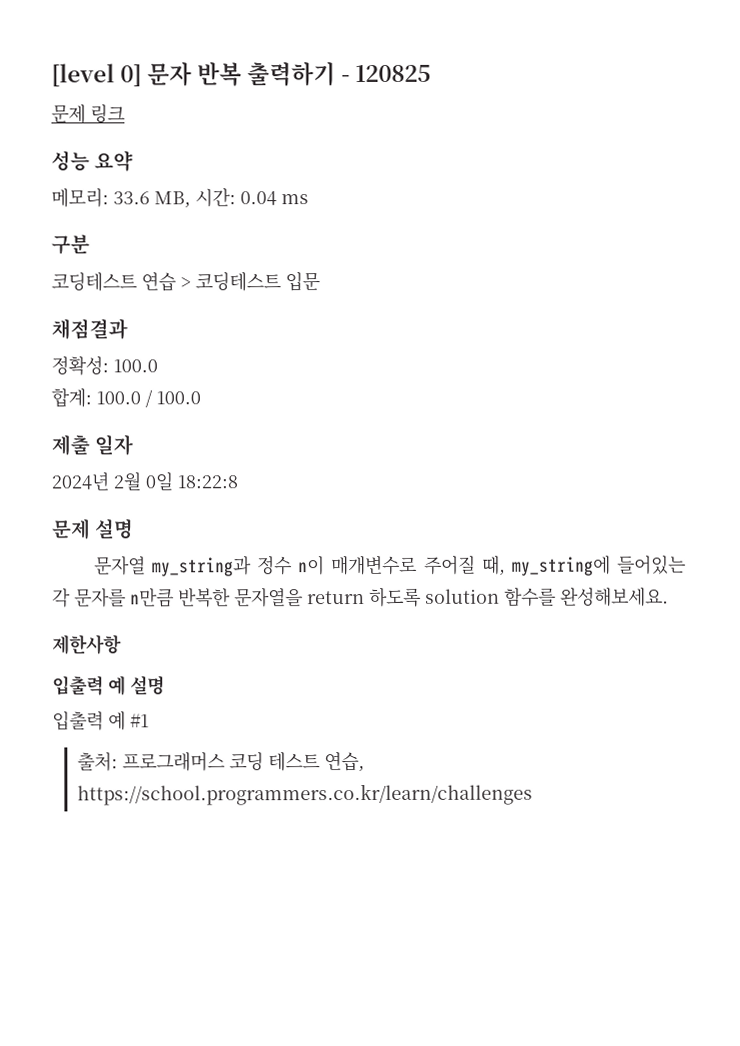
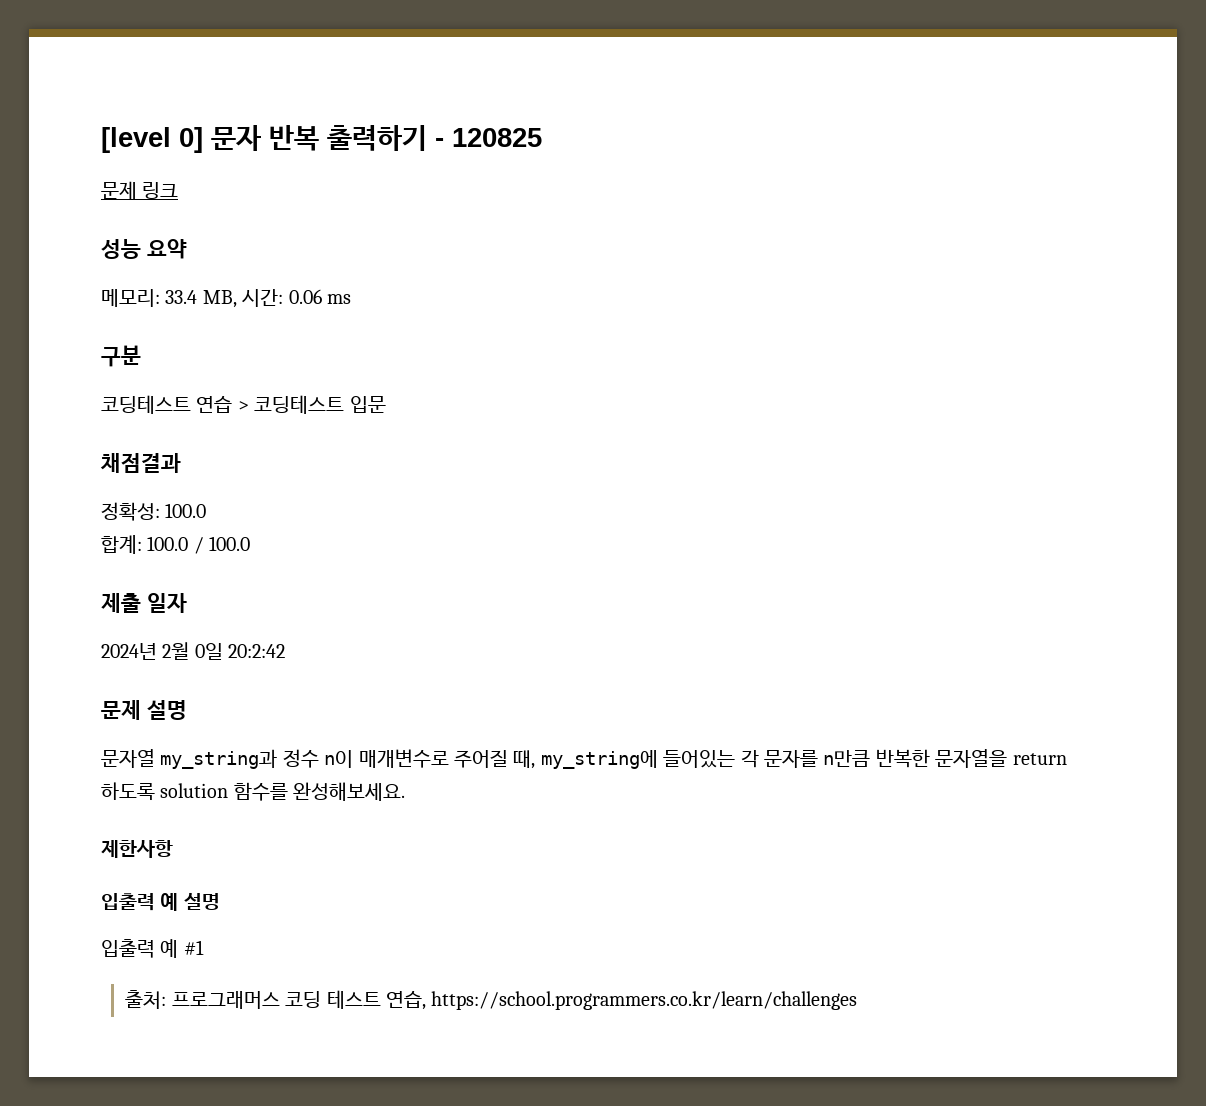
- 메모리: 33.6 MB, 시간: 0.04 ms
+ 메모리: 33.4 MB, 시간: 0.06 ms
- 2024년 2월 0일 18:22:8
+ 2024년 2월 0일 20:2:42

